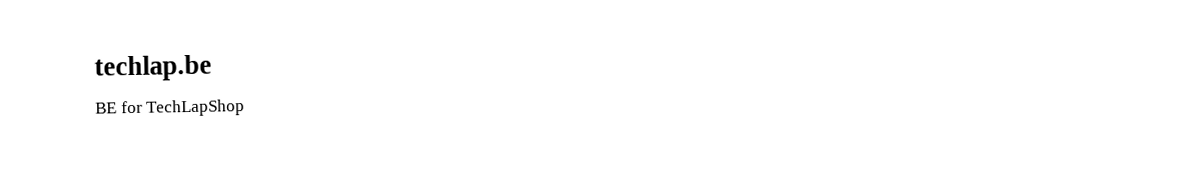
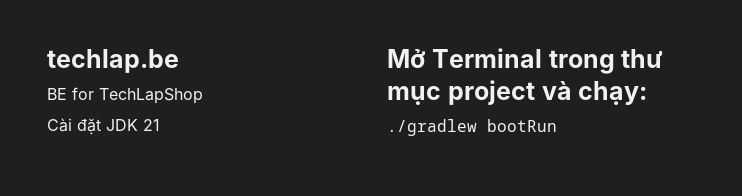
+ Cài đặt JDK 21
+ Mở Terminal trong thư mục project và chạy:
+ ./gradlew bootRun

